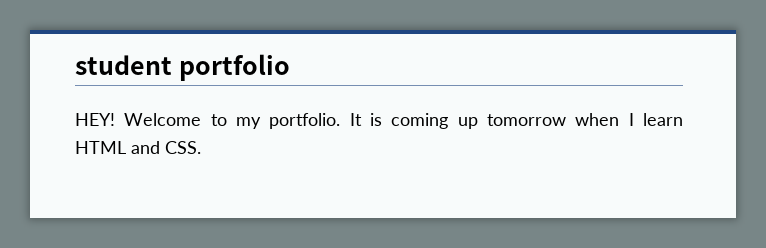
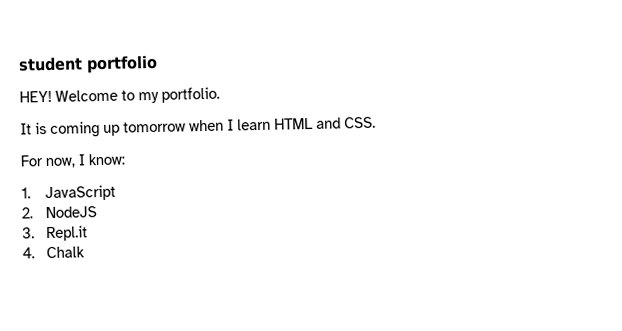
- Welcome to my portfolio. It is coming up tomorrow when I learn HTML and CSS.
+ Welcome to my portfolio.
+ It is coming up tomorrow when I learn HTML and CSS.
+ For now, I know:
+ 1. JavaScript
+ 2. NodeJS
+ 3. Repl.it
+ 4. Chalk

